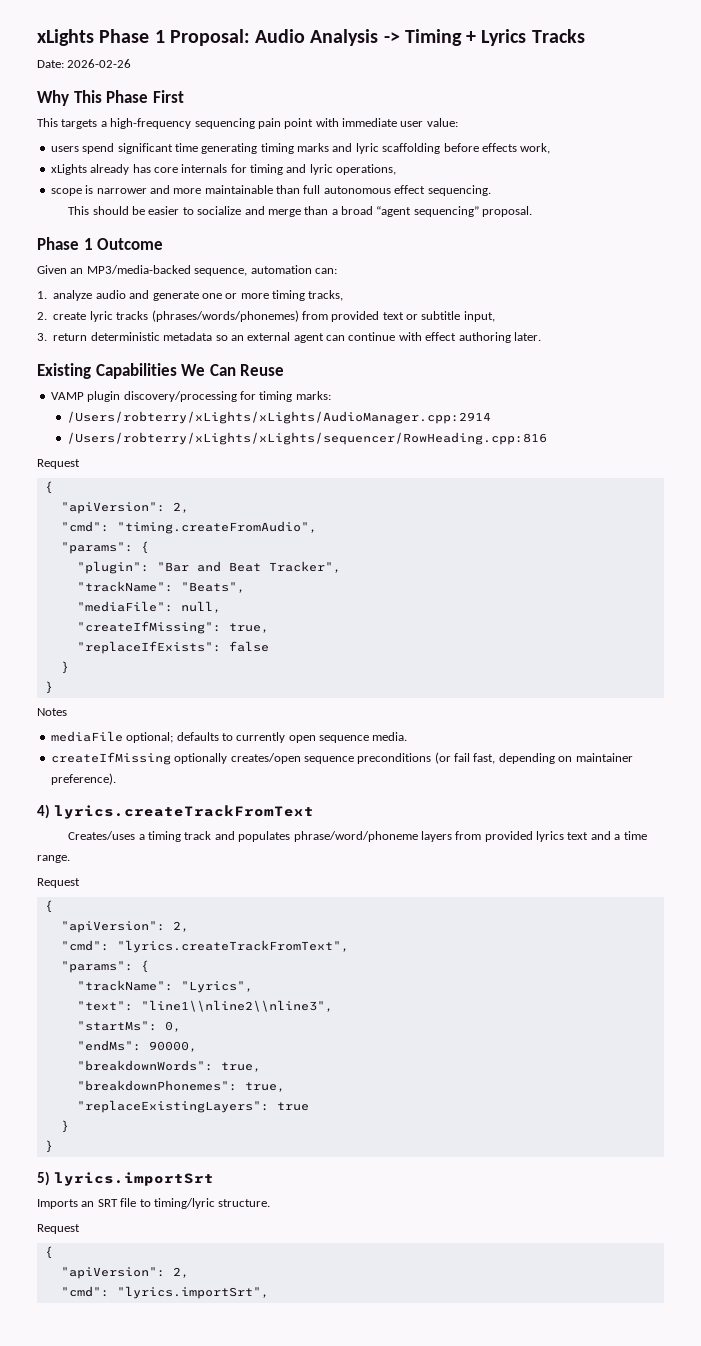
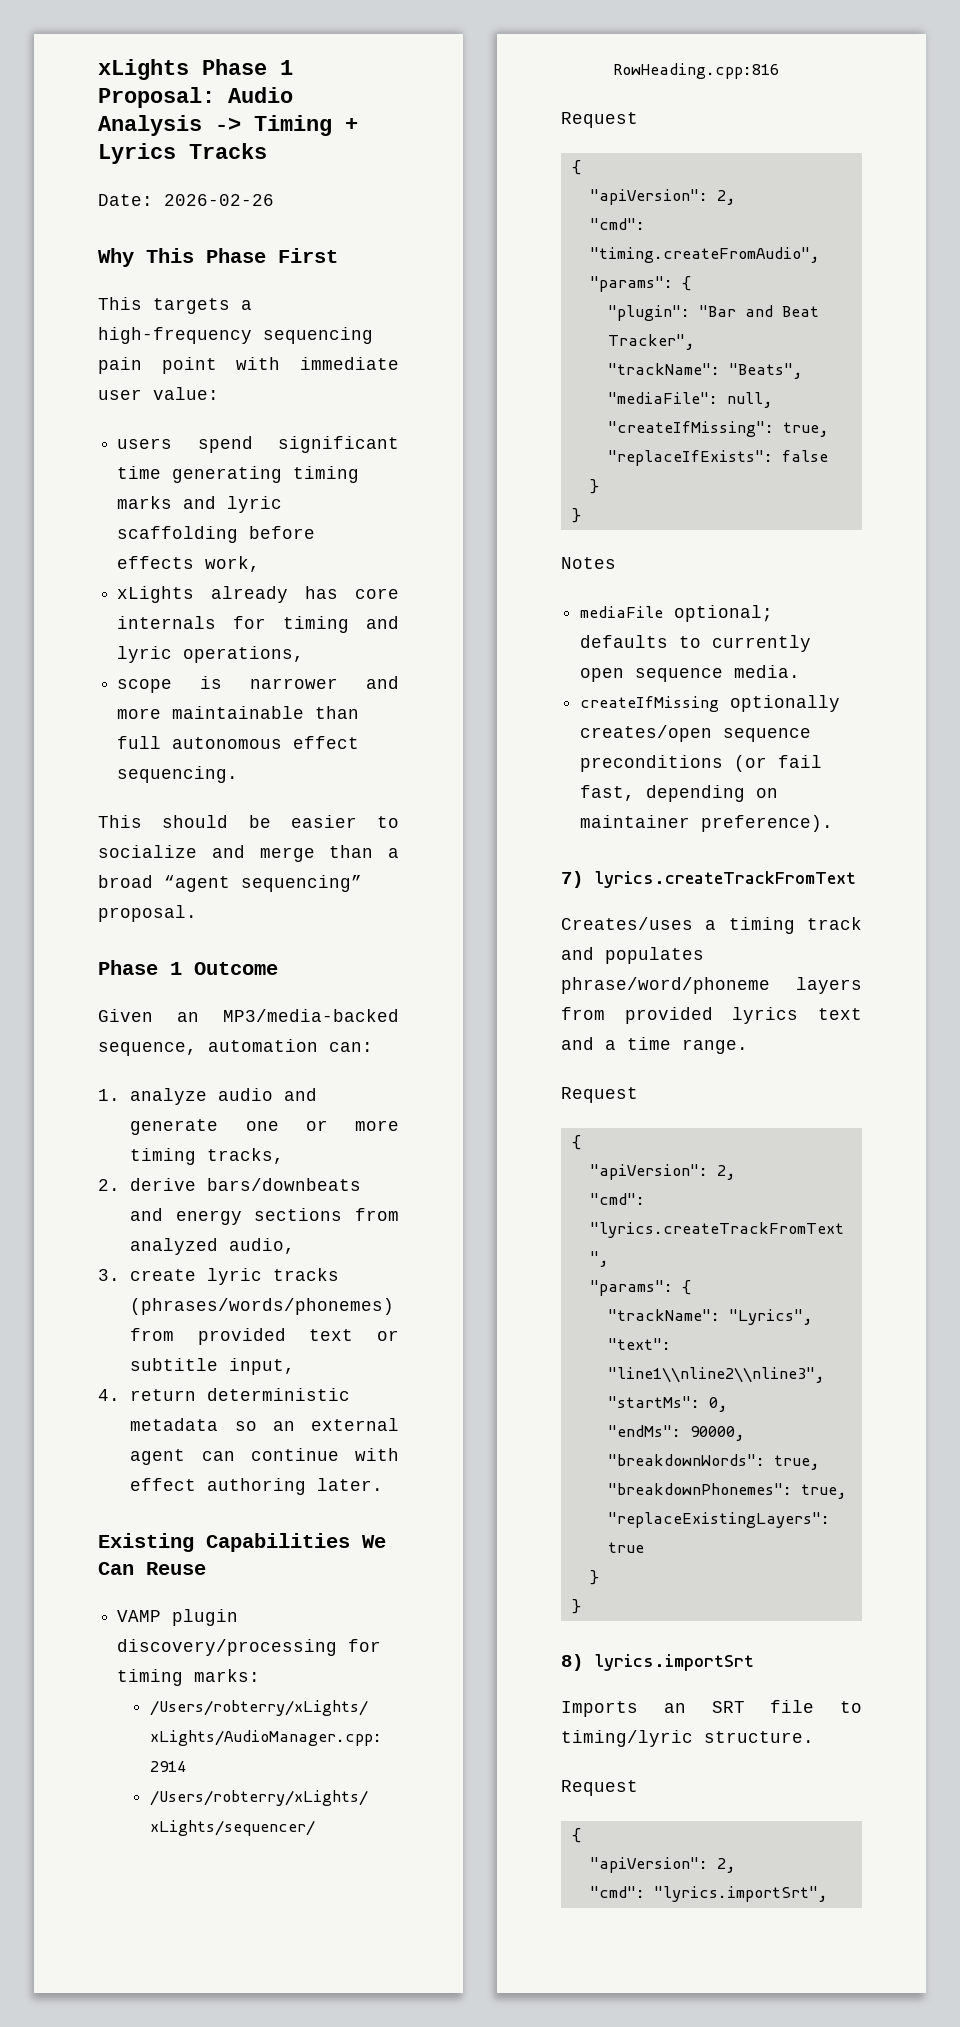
- 2. create lyric tracks (phrases/words/phonemes) from provided text or subtitle input,
+ 2. derive bars/downbeats and energy sections from analyzed audio,
+ 3. create lyric tracks (phrases/words/phonemes) from provided text or subtitle input,
- 3. return deterministic metadata so an external agent can continue with effect authoring later.
+ 4. return deterministic metadata so an external agent can continue with effect authoring later.
- 4) lyrics.createTrackFromText
+ 7) lyrics.createTrackFromText
- 5) lyrics.importSrt
+ 8) lyrics.importSrt

